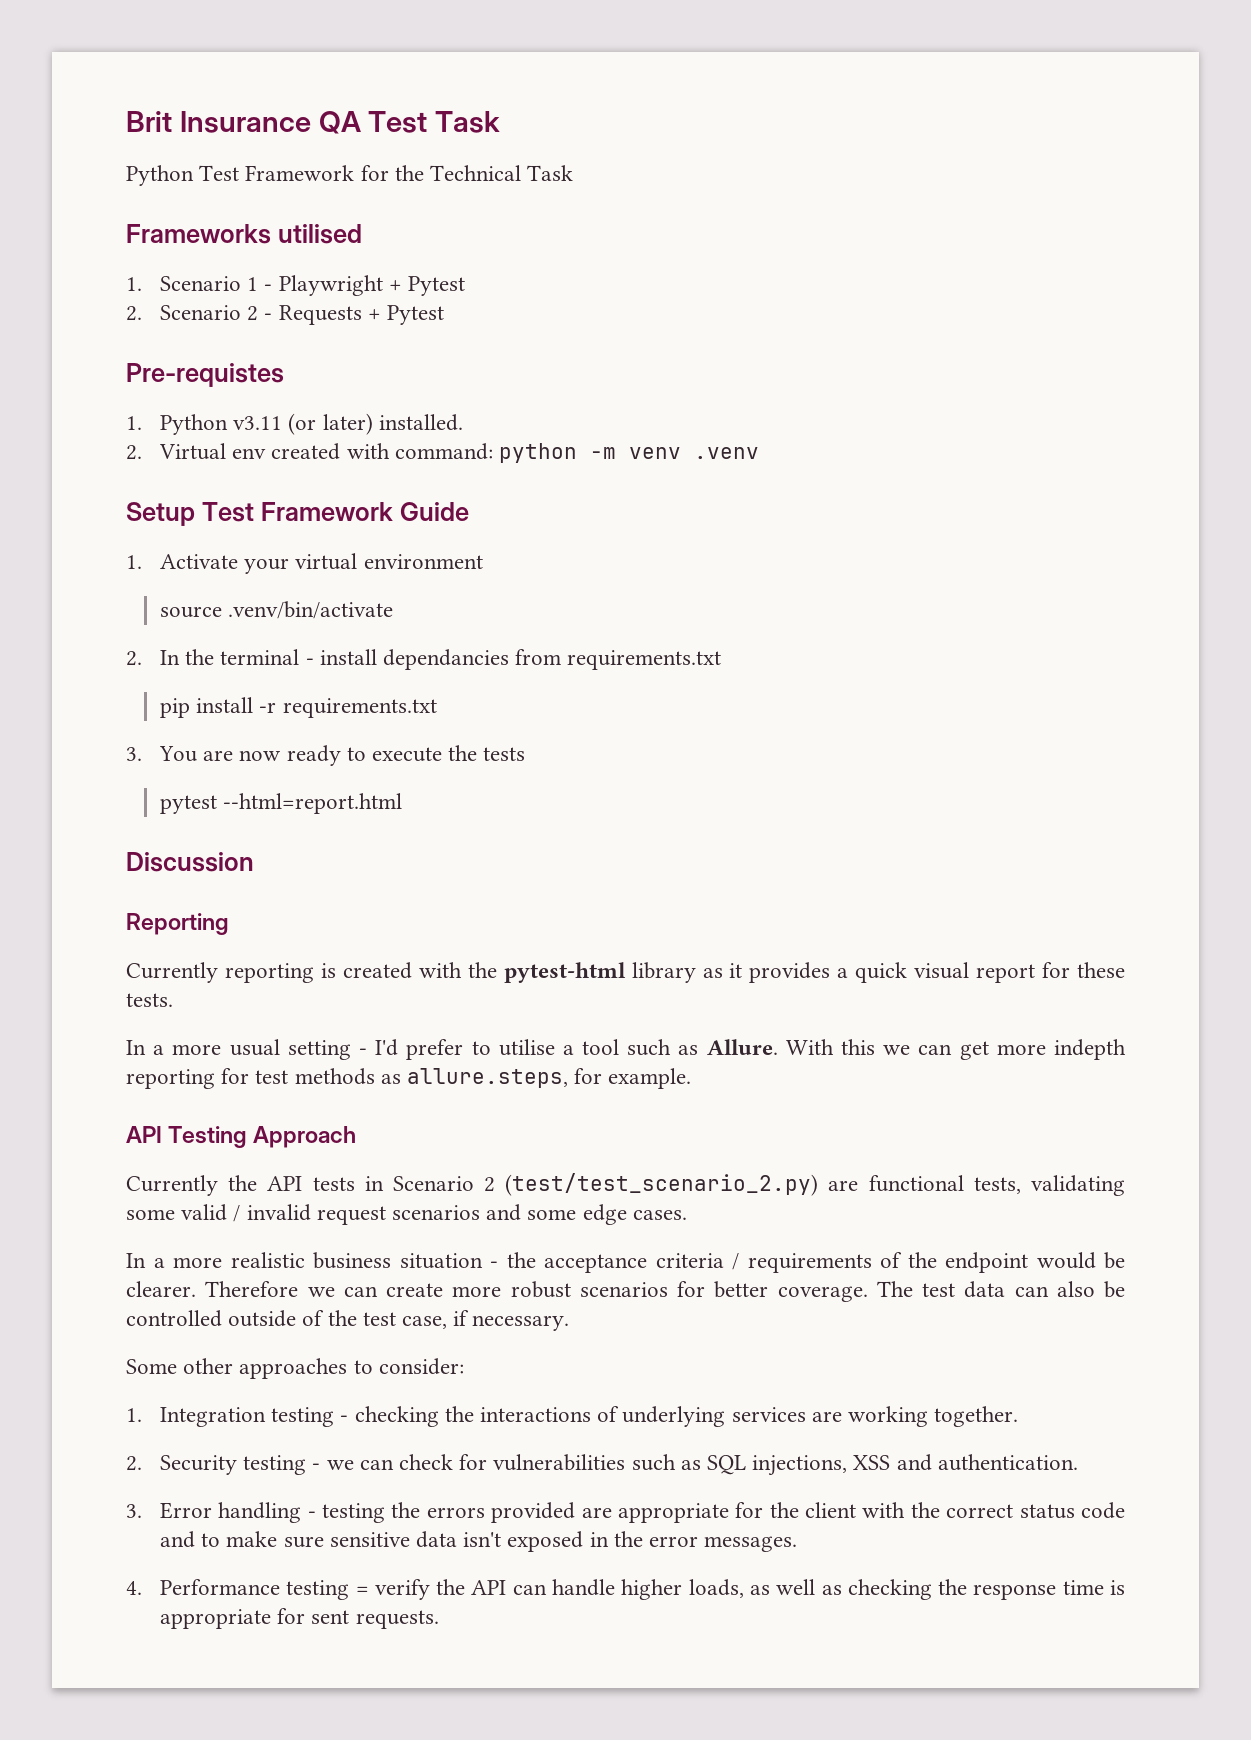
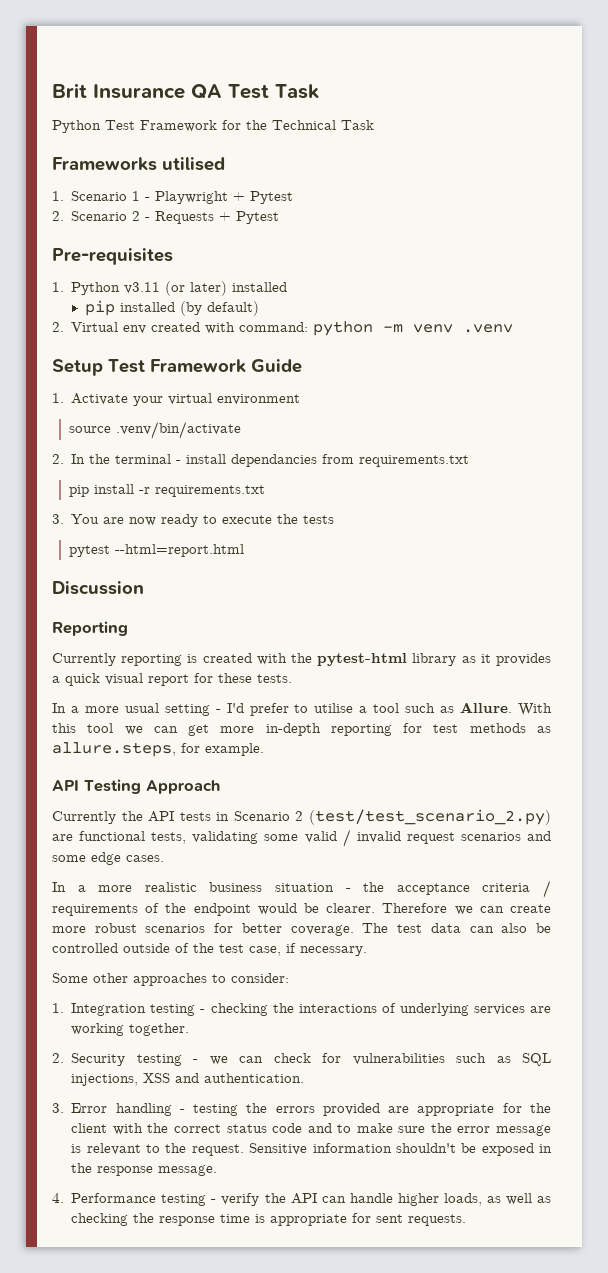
- Pre-requistes
+ Pre-requisites
- 1. Python v3.11 (or later) installed.
+ 1. Python v3.11 (or later) installed
+ pip installed (by default)
- With this we can get more indepth reporting for test methods as allure.steps, for example.
+ With this tool we can get more in-depth reporting for test methods as allure.steps, for example.
- 3. Error handling - testing the errors provided are appropriate for the client with the correct status code and to make sure sensitive data isn't exposed in the error messages.
+ 3. Error handling - testing the errors provided are appropriate for the client with the correct status code and to make sure the error message is relevant to the request. Sensitive information shouldn't be exposed in the response message.
- 4. Performance testing = verify the API can handle higher loads, as well as checking the response time is appropriate for sent requests.
+ 4. Performance testing - verify the API can handle higher loads, as well as checking the response time is appropriate for sent requests.

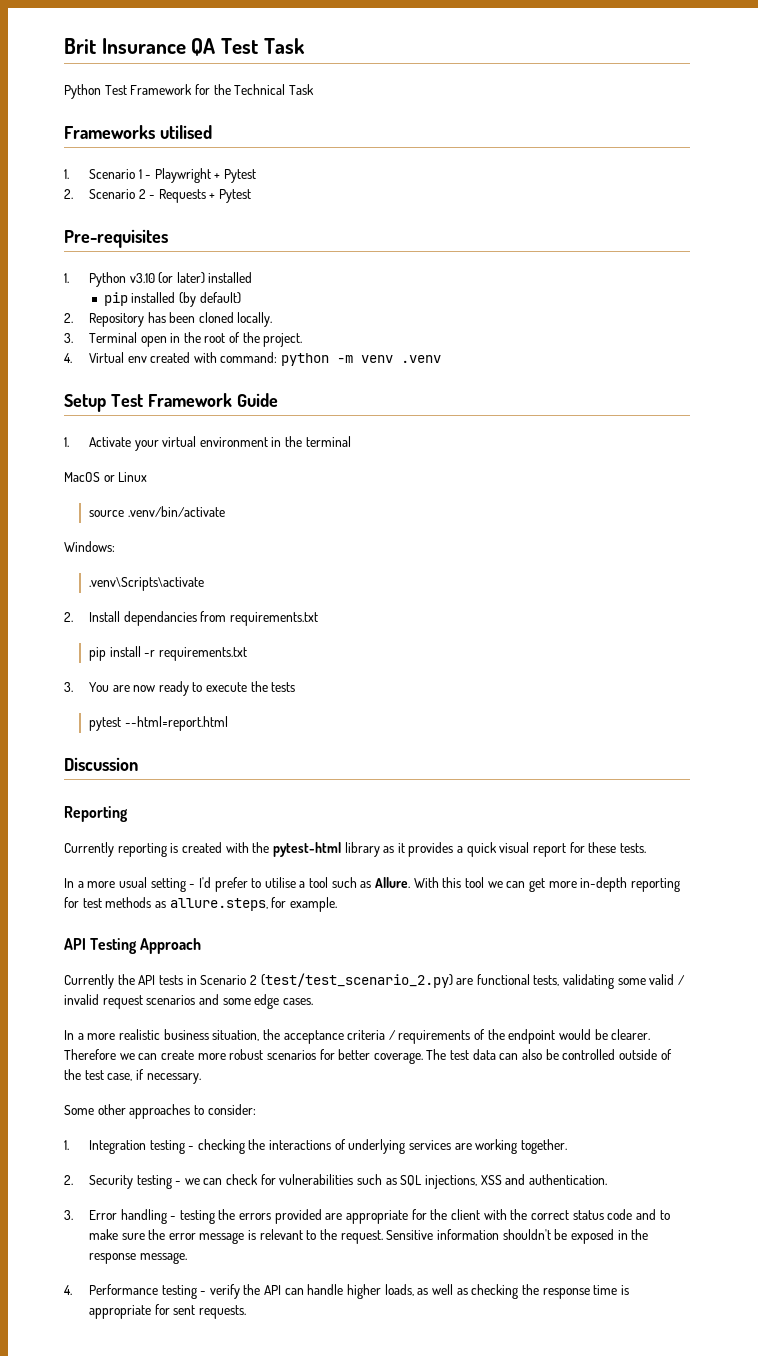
- 1. Python v3.11 (or later) installed
+ 1. Python v3.10 (or later) installed
- 2. Virtual env created with command: python -m venv .venv
+ 2. Repository has been cloned locally.
+ 3. Terminal open in the root of the project.
+ 4. Virtual env created with command: python -m venv .venv
- 1. Activate your virtual environment
+ 1. Activate your virtual environment in the terminal
+ MacOS or Linux
- 2. In the terminal - install dependancies from requirements.txt
+ Windows:
+ .venv\Scripts\activate
+ 2. Install dependancies from requirements.txt
- In a more realistic business situation - the acceptance criteria / requirements of the endpoint would be clearer.
+ In a more realistic business situation, the acceptance criteria / requirements of the endpoint would be clearer.

